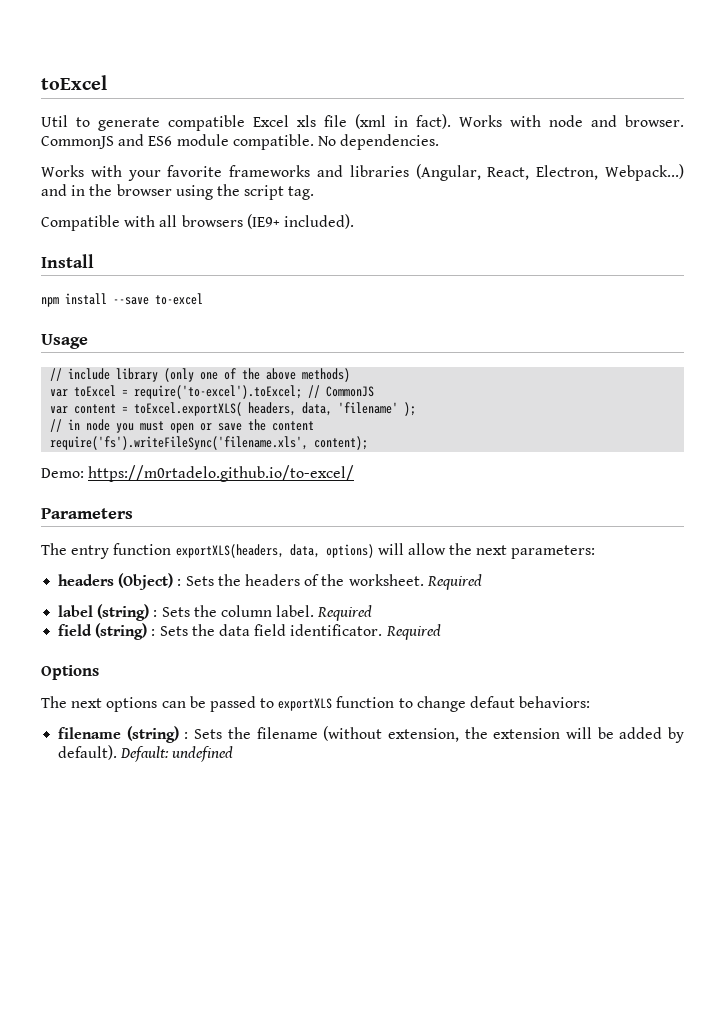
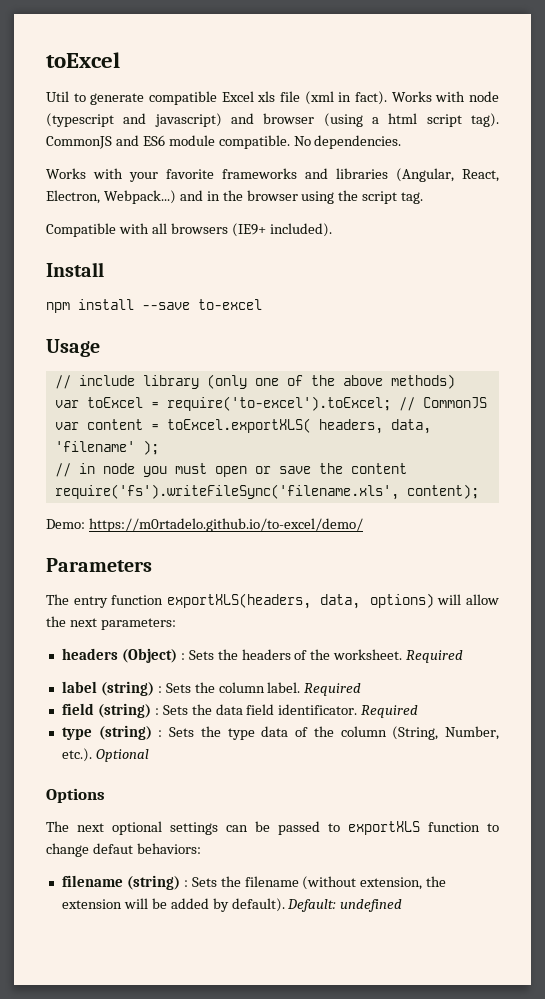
- Works with node and browser.
+ Works with node (typescript and javascript) and browser (using a html script tag).
- Demo: https://m0rtadelo.github.io/to-excel/
+ Demo: https://m0rtadelo.github.io/to-excel/demo/
+ type (string) : Sets the type data of the column (String, Number, etc.). Optional
- The next options can be passed to exportXLS function to change defaut behaviors:
+ The next optional settings can be passed to exportXLS function to change defaut behaviors:

